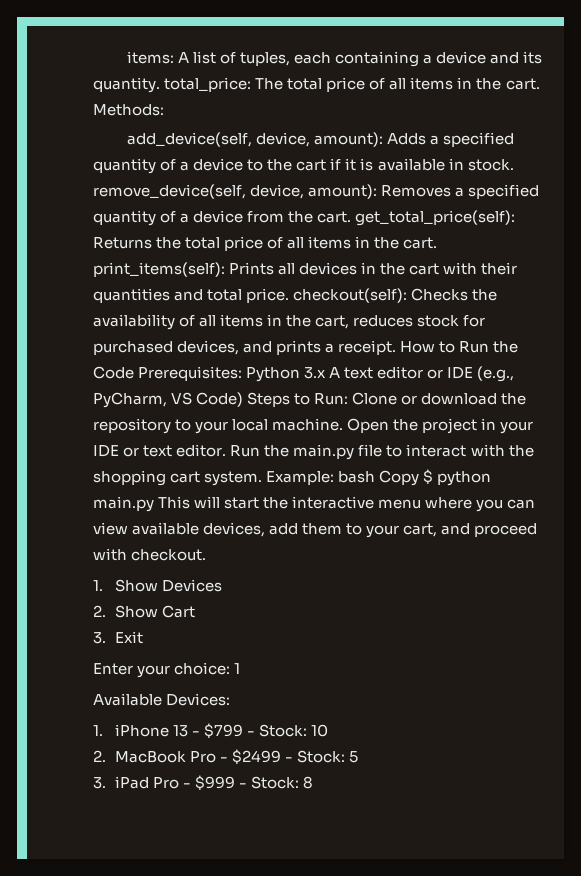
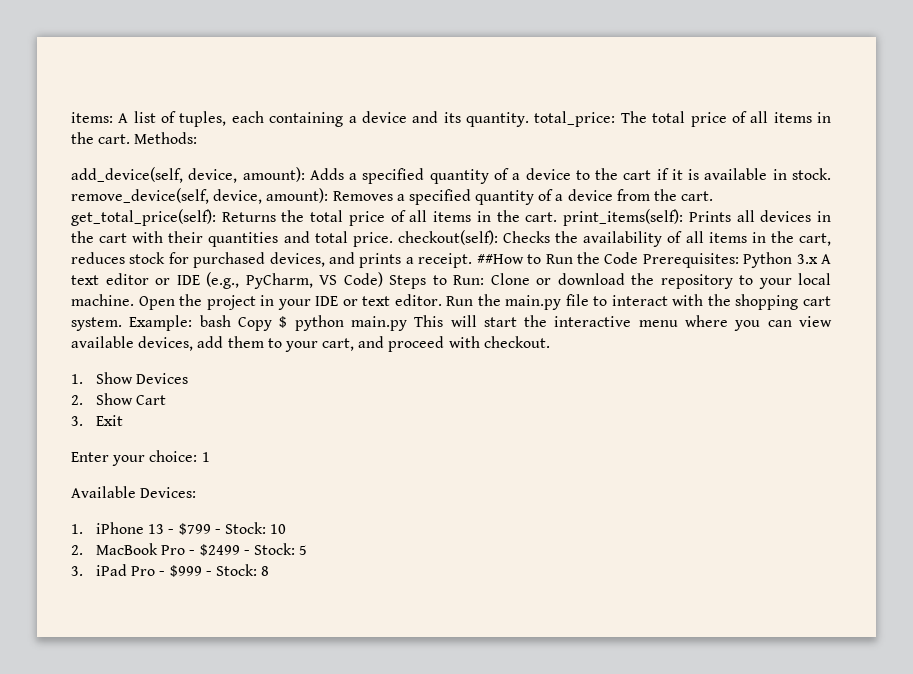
- How to Run the Code Prerequisites: Python 3.x A text editor or IDE (e.g., PyCharm, VS Code) Steps to Run: Clone or download the repository to your local machine.
+ ##How to Run the Code Prerequisites: Python 3.x A text editor or IDE (e.g., PyCharm, VS Code) Steps to Run: Clone or download the repository to your local machine.

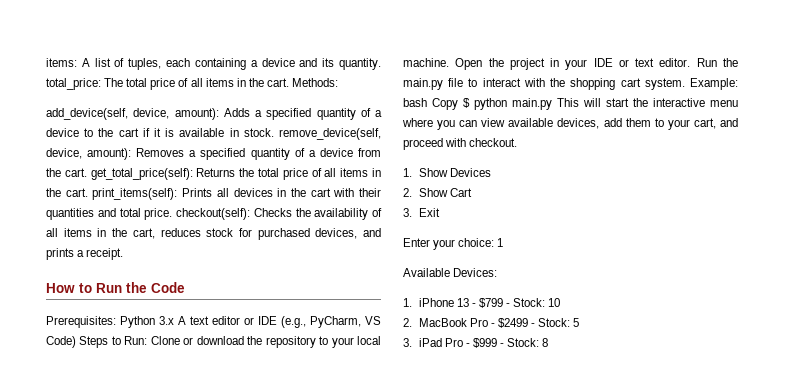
- Checks the availability of all items in the cart, reduces stock for purchased devices, and prints a receipt. ##How to Run the Code Prerequisites:
+ Checks the availability of all items in the cart, reduces stock for purchased devices, and prints a receipt.
+ How to Run the Code
+ Prerequisites:

